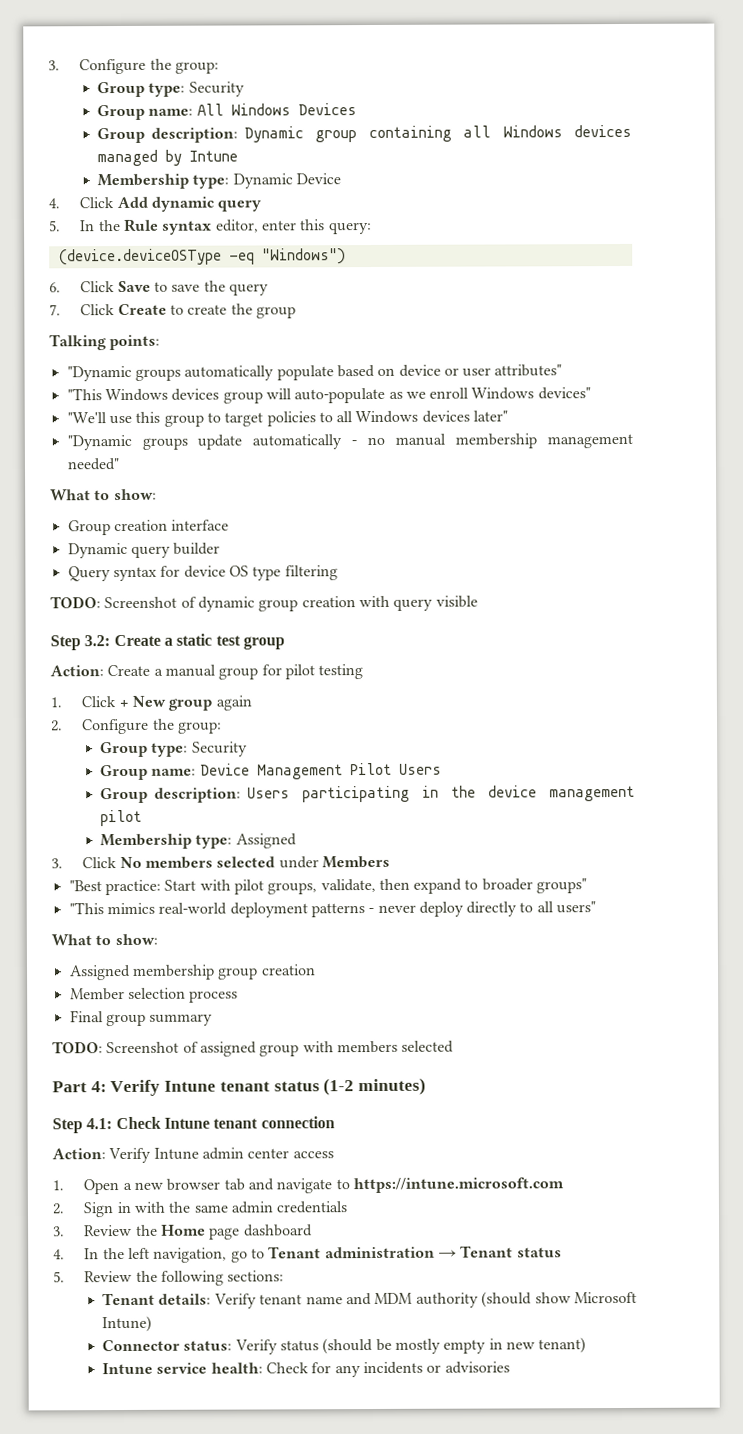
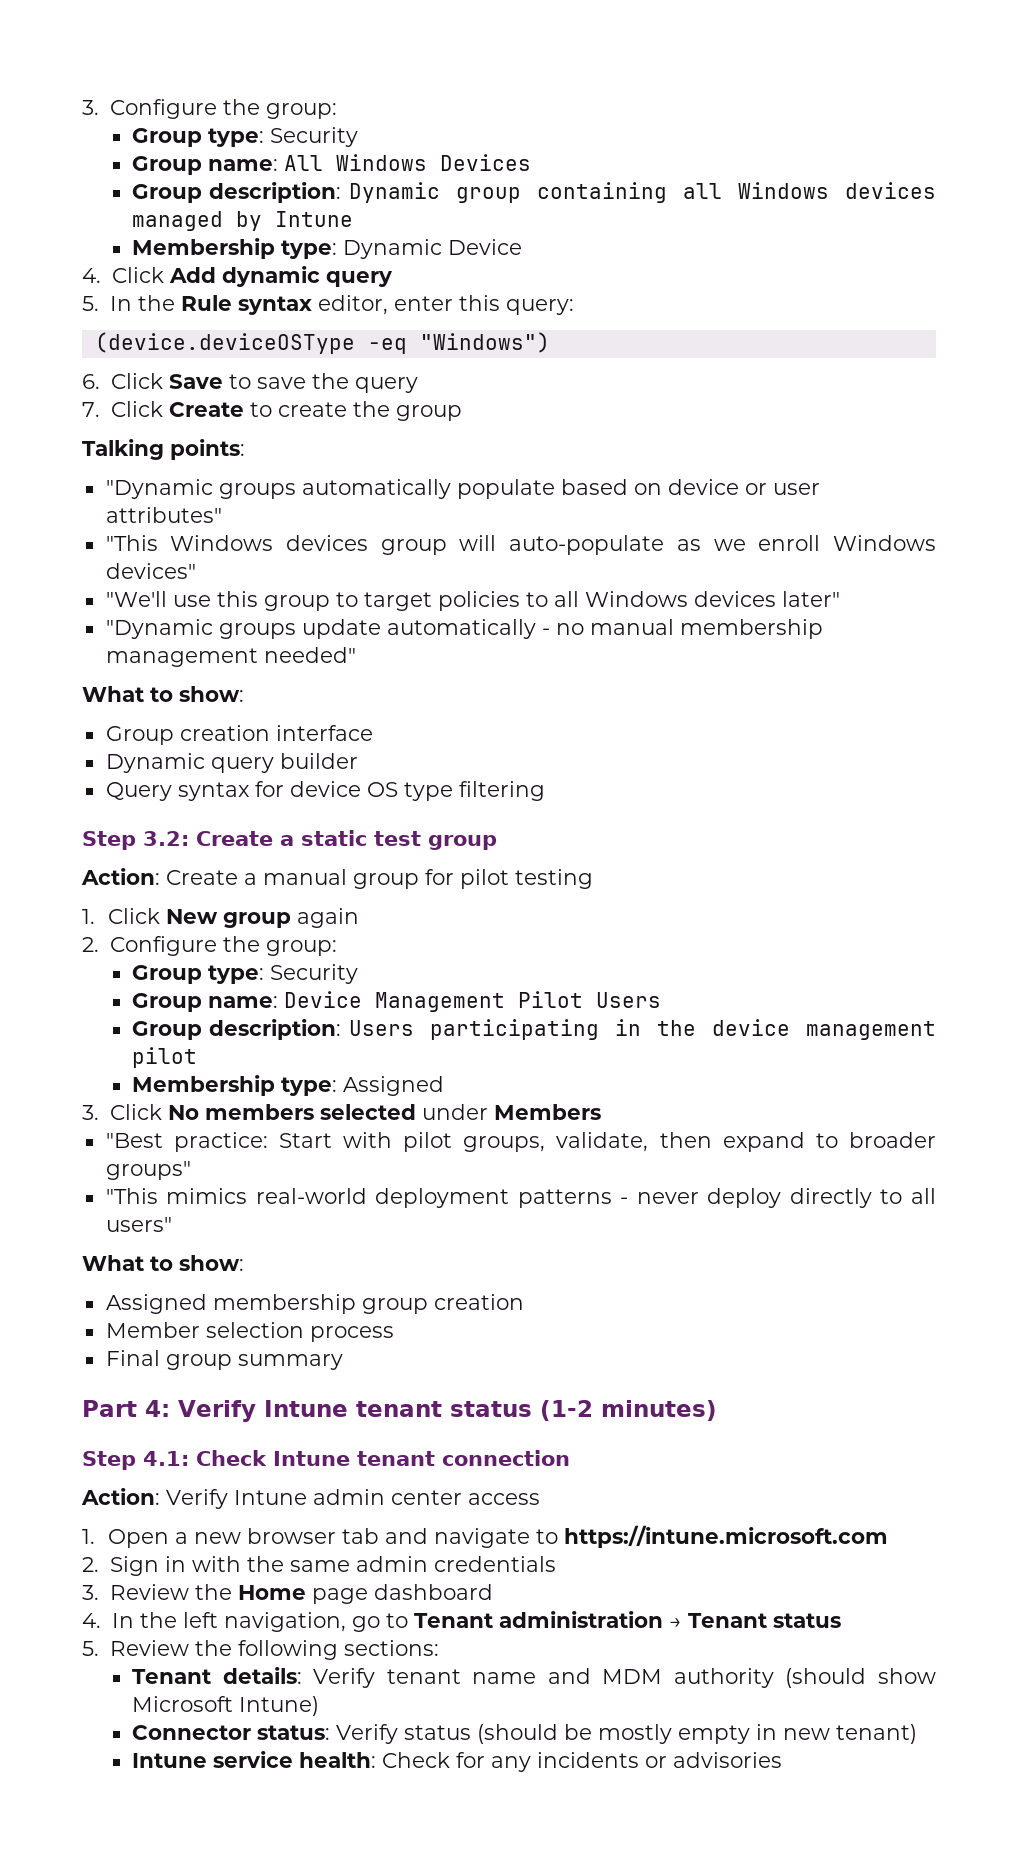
- TODO: Screenshot of dynamic group creation with query visible
- 1. Click + New group again
+ 1. Click New group again
- TODO: Screenshot of assigned group with members selected

